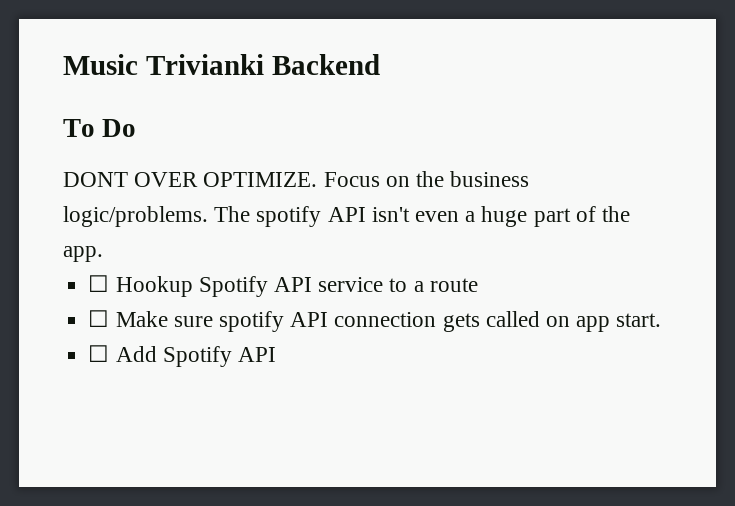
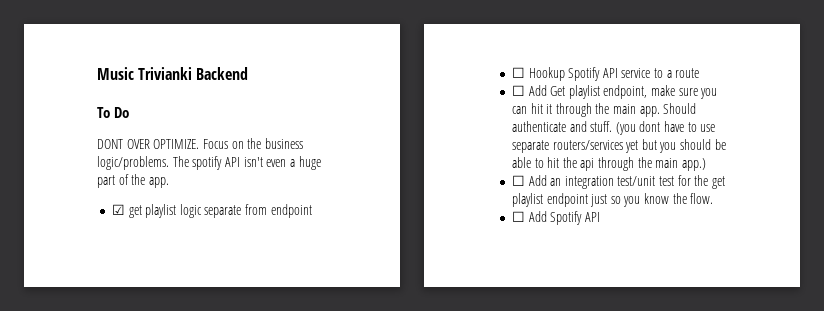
+ ☑ get playlist logic separate from endpoint
- ☐ Make sure spotify API connection gets called on app start.
+ ☐ Add Get playlist endpoint, make sure you can hit it through the main app. Should authenticate and stuff. (you dont have to use separate routers/services yet but you should be able to hit the api through the main app.)
+ ☐ Add an integration test/unit test for the get playlist endpoint just so you know the flow.

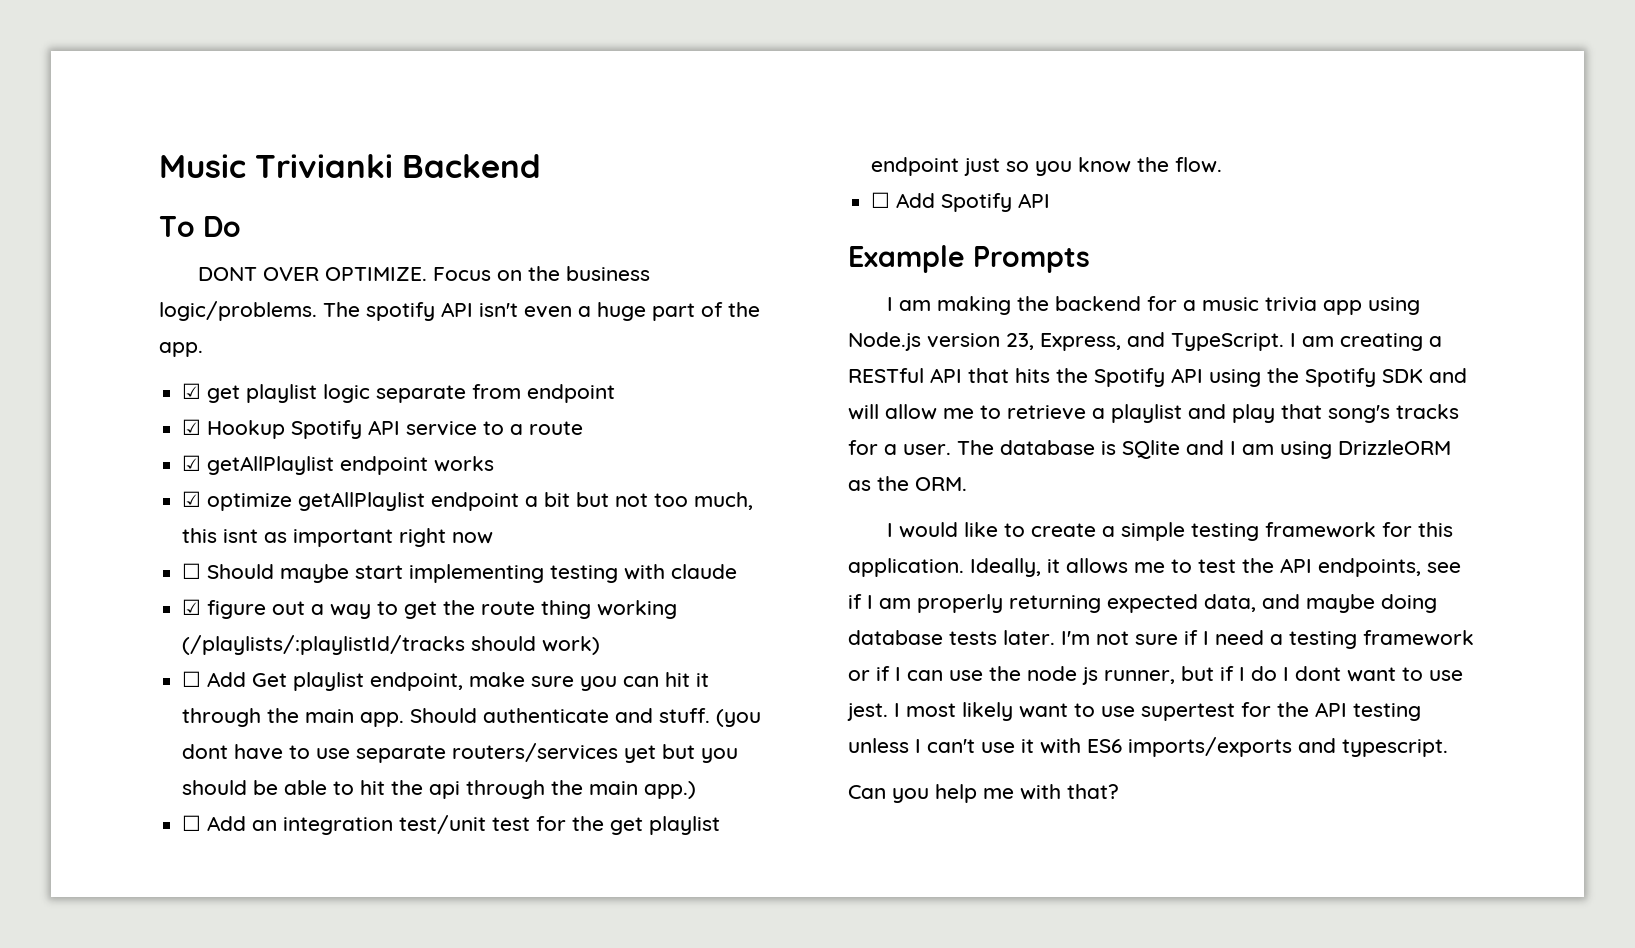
- ☐ Hookup Spotify API service to a route
+ ☑ Hookup Spotify API service to a route
+ ☑ getAllPlaylist endpoint works
+ ☑ optimize getAllPlaylist endpoint a bit but not too much, this isnt as important right now
+ ☐ Should maybe start implementing testing with claude
+ ☑ figure out a way to get the route thing working (/playlists/:playlistId/tracks should work)
+ Example Prompts
+ I am making the backend for a music trivia app using Node.js version 23, Express, and TypeScript. I am creating a RESTful API that hits the Spotify API using the Spotify SDK and will allow me to retrieve a playlist and play that song's tracks for a user. The database is SQlite and I am using DrizzleORM as the ORM.
+ I would like to create a simple testing framework for this application. Ideally, it allows me to test the API endpoints, see if I am properly returning expected data, and maybe doing database tests later. I'm not sure if I need a testing framework or if I can use the node js runner, but if I do I dont want to use jest. I most likely want to use supertest for the API testing unless I can't use it with ES6 imports/exports and typescript.
+ Can you help me with that?

